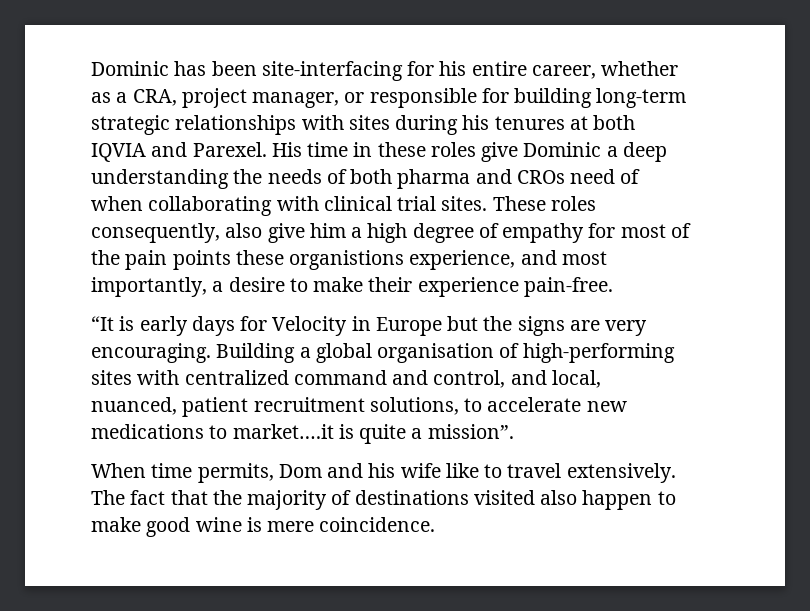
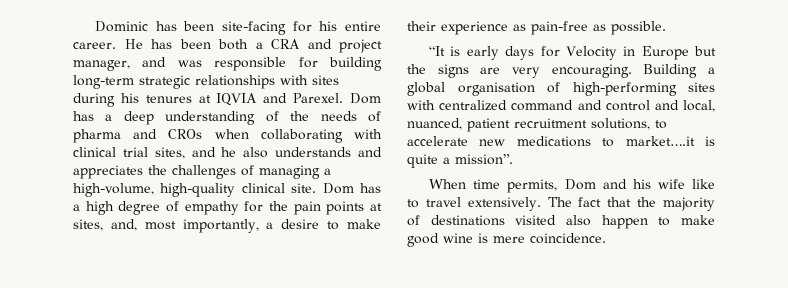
- Dominic has been site-interfacing for his entire career, whether as a CRA, project manager, or responsible for building long-term strategic relationships with sites during his tenures at both IQVIA and Parexel.
+ Dominic has been site-facing for his entire career. He has been both a CRA and project manager, and was responsible for building long-term strategic relationships with sites during his tenures at IQVIA and Parexel.
- His time in these roles give Dominic a deep understanding the needs of both pharma and CROs need of when collaborating with clinical trial sites. These roles consequently, also give him a high degree of empathy for most of the pain points these organistions experience, and most importantly, a desire to make their experience pain-free.
+ Dom has a deep understanding of the needs of pharma and CROs when collaborating with clinical trial sites, and he also understands and appreciates the challenges of managing a high-volume, high-quality clinical site. Dom has a high degree of empathy for the pain points at sites, and, most importantly, a desire to make their experience as pain-free as possible.
- Building a global organisation of high-performing sites with centralized command and control, and local, nuanced, patient recruitment solutions, to accelerate new medications to market….it is quite a mission”.
+ Building a global organisation of high-performing sites with centralized command and control and local, nuanced, patient recruitment solutions, to accelerate new medications to market….it is quite a mission”.

